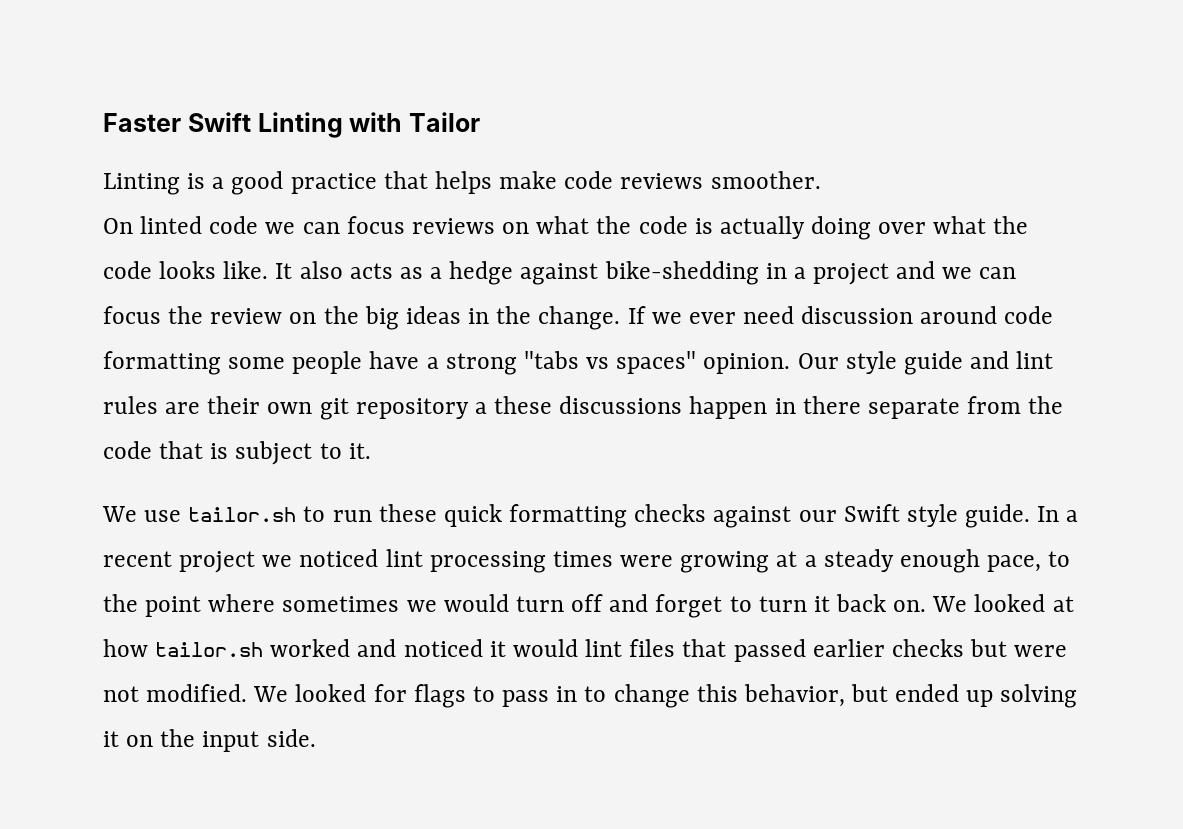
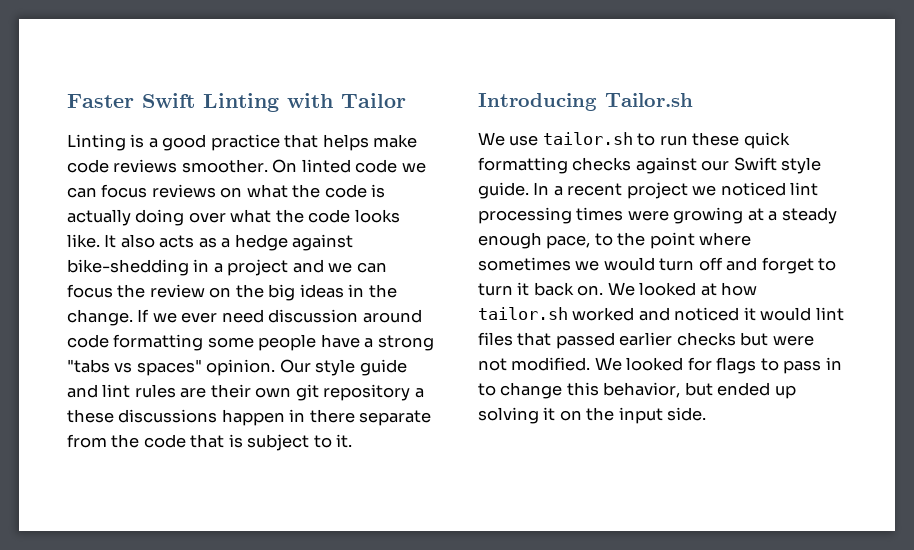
- Linting is a good practice that helps make code reviews smoother.
- On linted code we can focus reviews on what the code is actually doing over what the code looks like.
+ Linting is a good practice that helps make code reviews smoother. On linted code we can focus reviews on what the code is actually doing over what the code looks like.
+ Introducing Tailor.sh

